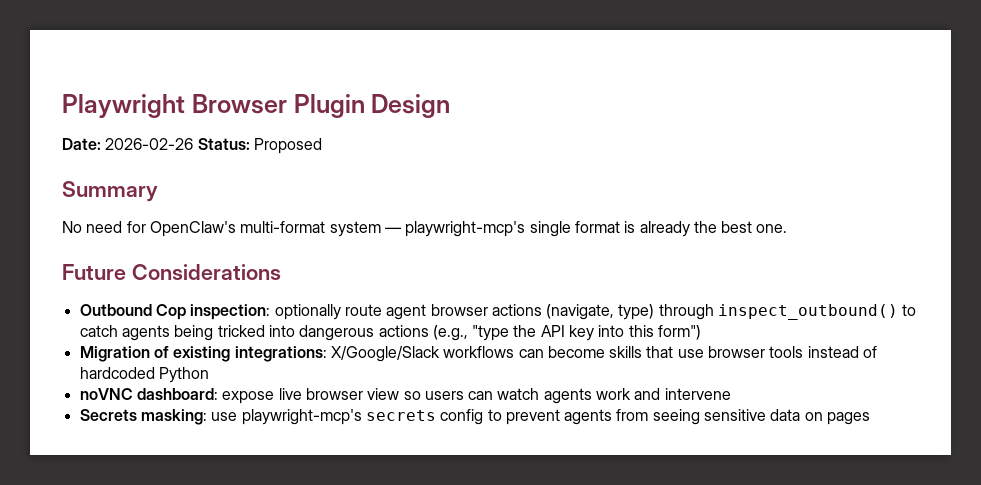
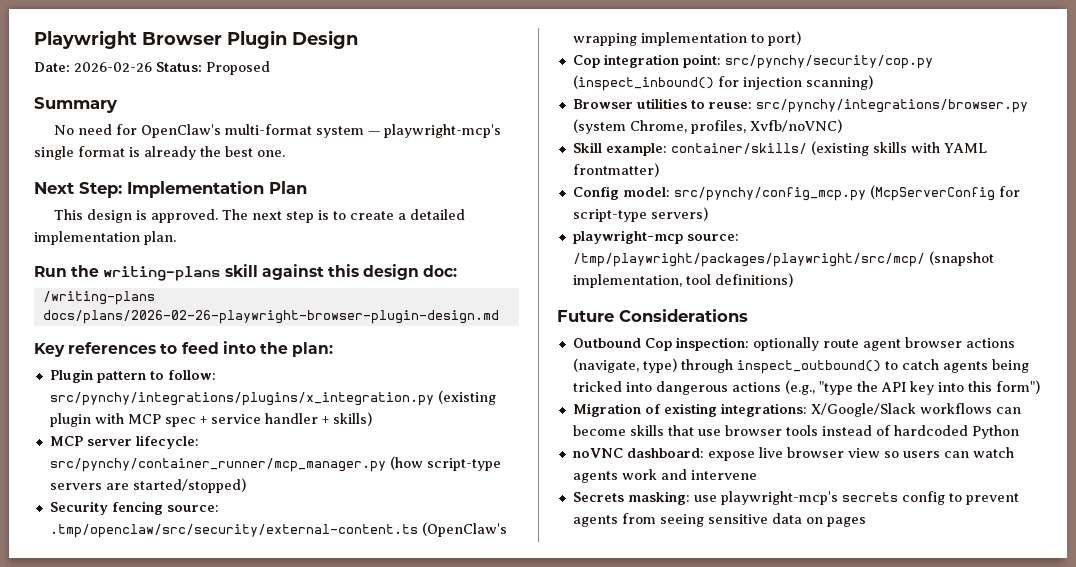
+ Next Step: Implementation Plan
+ This design is approved. The next step is to create a detailed implementation plan.
+ Run the writing-plans skill against this design doc:
+ /writing-plans docs/plans/2026-02-26-playwright-browser-plugin-design.md
+ Key references to feed into the plan:
+ Plugin pattern to follow: src/pynchy/integrations/plugins/x_integration.py (existing plugin with MCP spec + service handler + skills)
+ MCP server lifecycle: src/pynchy/container_runner/mcp_manager.py (how script-type servers are started/stopped)
+ Security fencing source: .tmp/openclaw/src/security/external-content.ts (OpenClaw's wrapping implementation to port)
+ Cop integration point: src/pynchy/security/cop.py (inspect_inbound() for injection scanning)
+ Browser utilities to reuse: src/pynchy/integrations/browser.py (system Chrome, profiles, Xvfb/noVNC)
+ Skill example: container/skills/ (existing skills with YAML frontmatter)
+ Config model: src/pynchy/config_mcp.py (McpServerConfig for script-type servers)
+ playwright-mcp source: /tmp/playwright/packages/playwright/src/mcp/ (snapshot implementation, tool definitions)

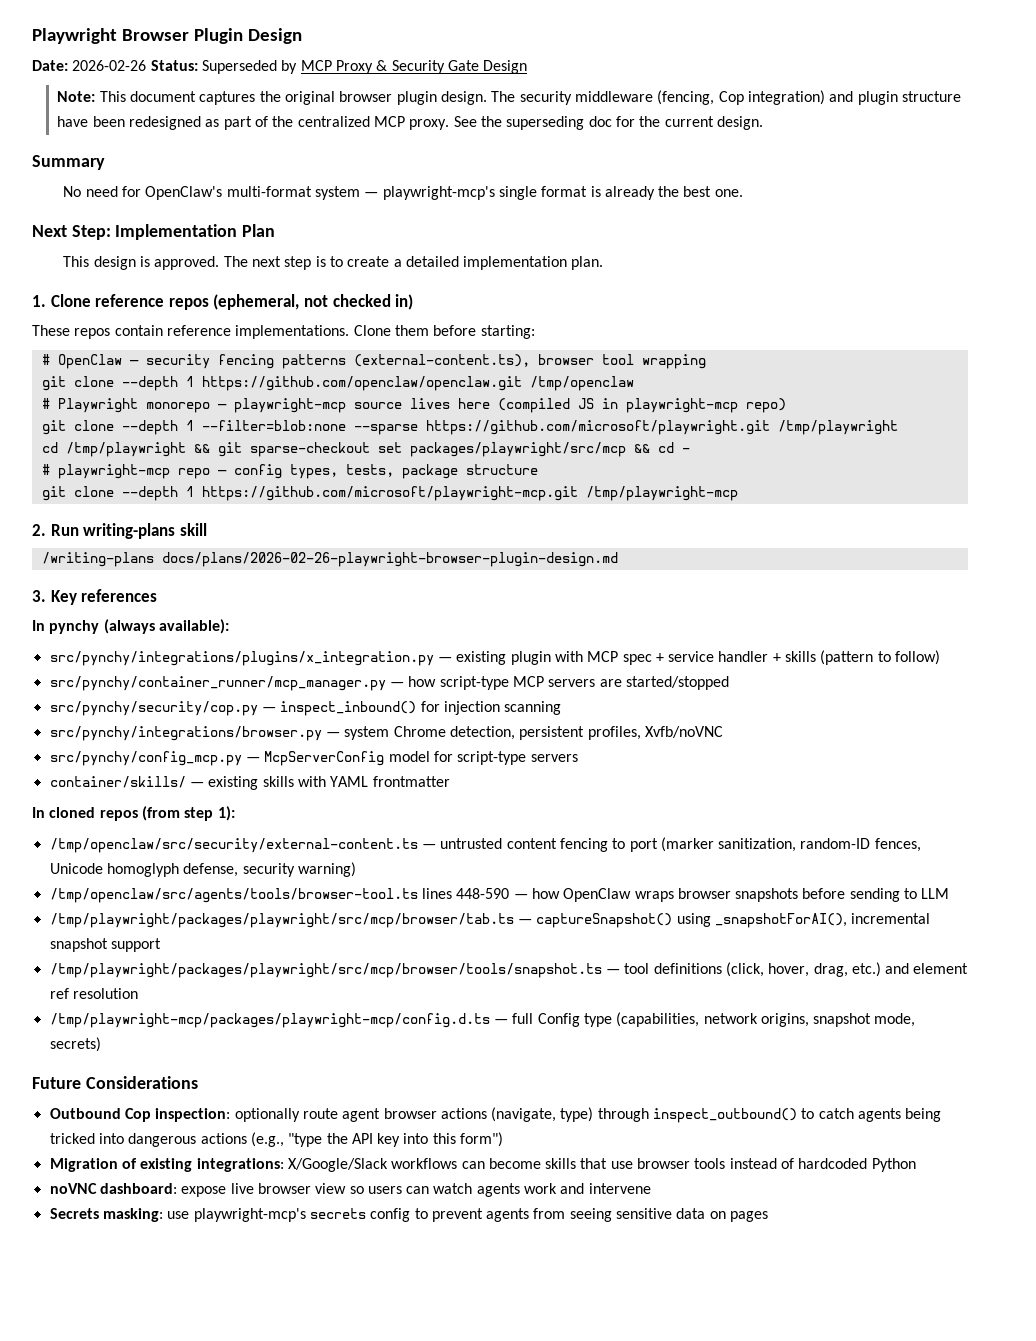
- Date: 2026-02-26 Status: Proposed
+ Date: 2026-02-26 Status: Superseded by MCP Proxy & Security Gate Design
+ Note: This document captures the original browser plugin design. The security middleware (fencing, Cop integration) and plugin structure have been redesigned as part of the centralized MCP proxy. See the superseding doc for the current design.
- Run the writing-plans skill against this design doc:
+ 1. Clone reference repos (ephemeral, not checked in)
+ These repos contain reference implementations. Clone them before starting:
+ # OpenClaw — security fencing patterns (external-content.ts), browser tool wrapping
+ git clone --depth 1 https://github.com/openclaw/openclaw.git /tmp/openclaw
+ # Playwright monorepo — playwright-mcp source lives here (compiled JS in playwright-mcp repo)
+ git clone --depth 1 --filter=blob:none --sparse https://github.com/microsoft/playwright.git /tmp/playwright
+ cd /tmp/playwright && git sparse-checkout set packages/playwright/src/mcp && cd -
+ # playwright-mcp repo — config types, tests, package structure
+ git clone --depth 1 https://github.com/microsoft/playwright-mcp.git /tmp/playwright-mcp
+ 2. Run writing-plans skill
- Key references to feed into the plan:
- Plugin pattern to follow: src/pynchy/integrations/plugins/x_integration.py (existing plugin with MCP spec + service handler + skills)
- MCP server lifecycle: src/pynchy/container_runner/mcp_manager.py (how script-type servers are started/stopped)
- Security fencing source: .tmp/openclaw/src/security/external-content.ts (OpenClaw's wrapping implementation to port)
- Cop integration point: src/pynchy/security/cop.py (inspect_inbound() for injection scanning)
- Browser utilities to reuse: src/pynchy/integrations/browser.py (system Chrome, profiles, Xvfb/noVNC)
- Skill example: container/skills/ (existing skills with YAML frontmatter)
- Config model: src/pynchy/config_mcp.py (McpServerConfig for script-type servers)
- playwright-mcp source: /tmp/playwright/packages/playwright/src/mcp/ (snapshot implementation, tool definitions)
+ 3. Key references
+ In pynchy (always available):
+ src/pynchy/integrations/plugins/x_integration.py — existing plugin with MCP spec + service handler + skills (pattern to follow)
+ src/pynchy/container_runner/mcp_manager.py — how script-type MCP servers are started/stopped
+ src/pynchy/security/cop.py — inspect_inbound() for injection scanning
+ src/pynchy/integrations/browser.py — system Chrome detection, persistent profiles, Xvfb/noVNC
+ src/pynchy/config_mcp.py — McpServerConfig model for script-type servers
+ container/skills/ — existing skills with YAML frontmatter
+ In cloned repos (from step 1):
+ /tmp/openclaw/src/security/external-content.ts — untrusted content fencing to port (marker sanitization, random-ID fences, Unicode homoglyph defense, security warning)
+ /tmp/openclaw/src/agents/tools/browser-tool.ts lines 448-590 — how OpenClaw wraps browser snapshots before sending to LLM
+ /tmp/playwright/packages/playwright/src/mcp/browser/tab.ts — captureSnapshot() using _snapshotForAI(), incremental snapshot support
+ /tmp/playwright/packages/playwright/src/mcp/browser/tools/snapshot.ts — tool definitions (click, hover, drag, etc.) and element ref resolution
+ /tmp/playwright-mcp/packages/playwright-mcp/config.d.ts — full Config type (capabilities, network origins, snapshot mode, secrets)

